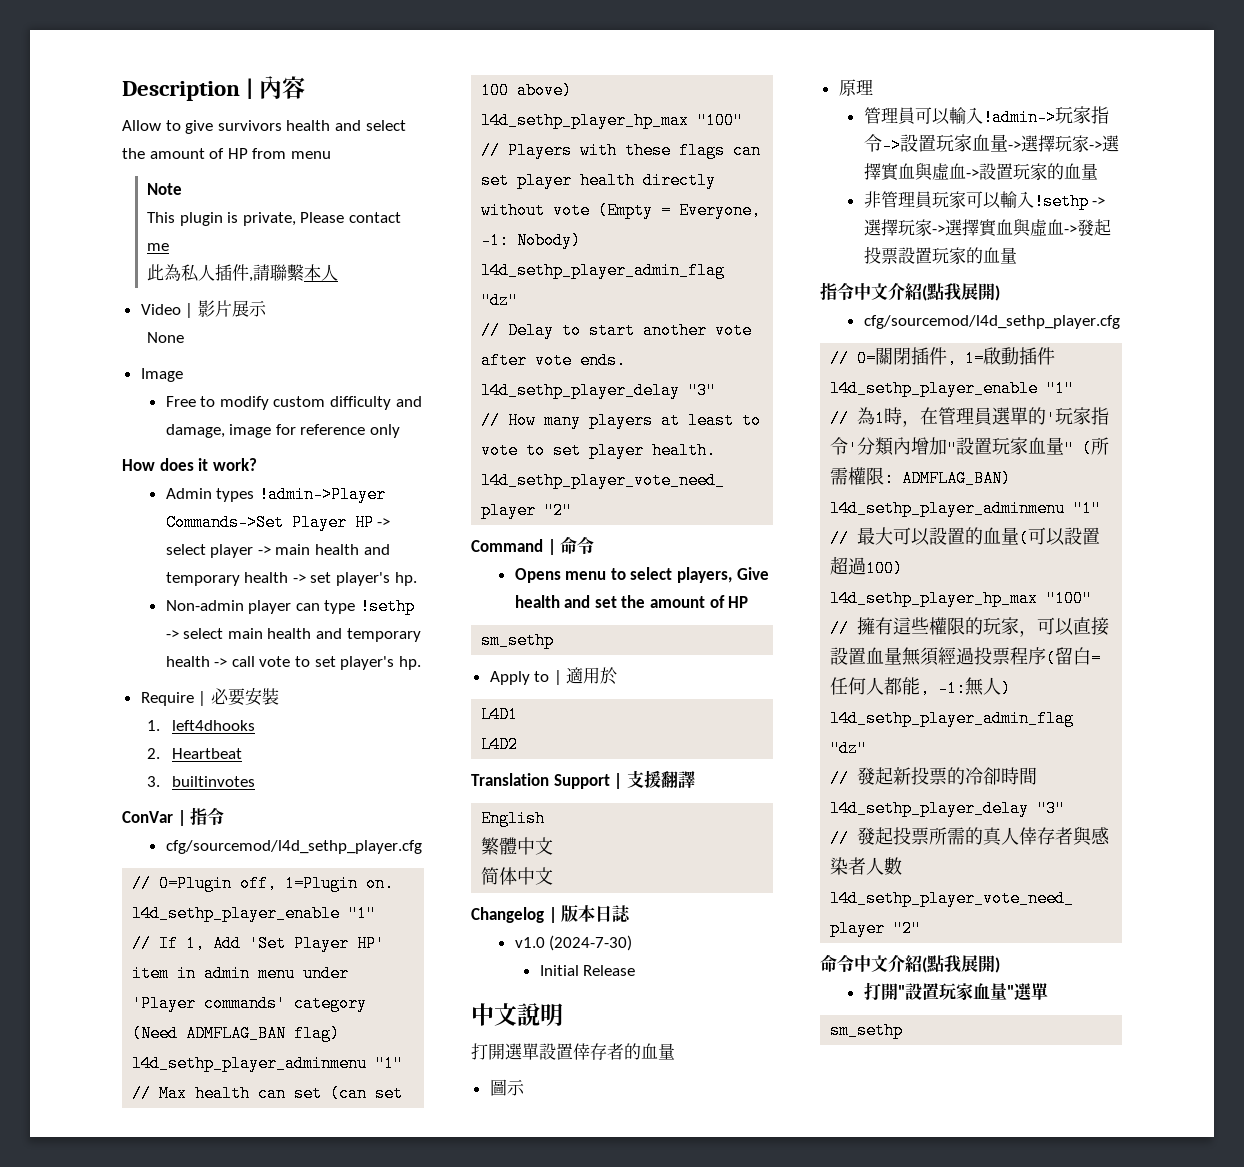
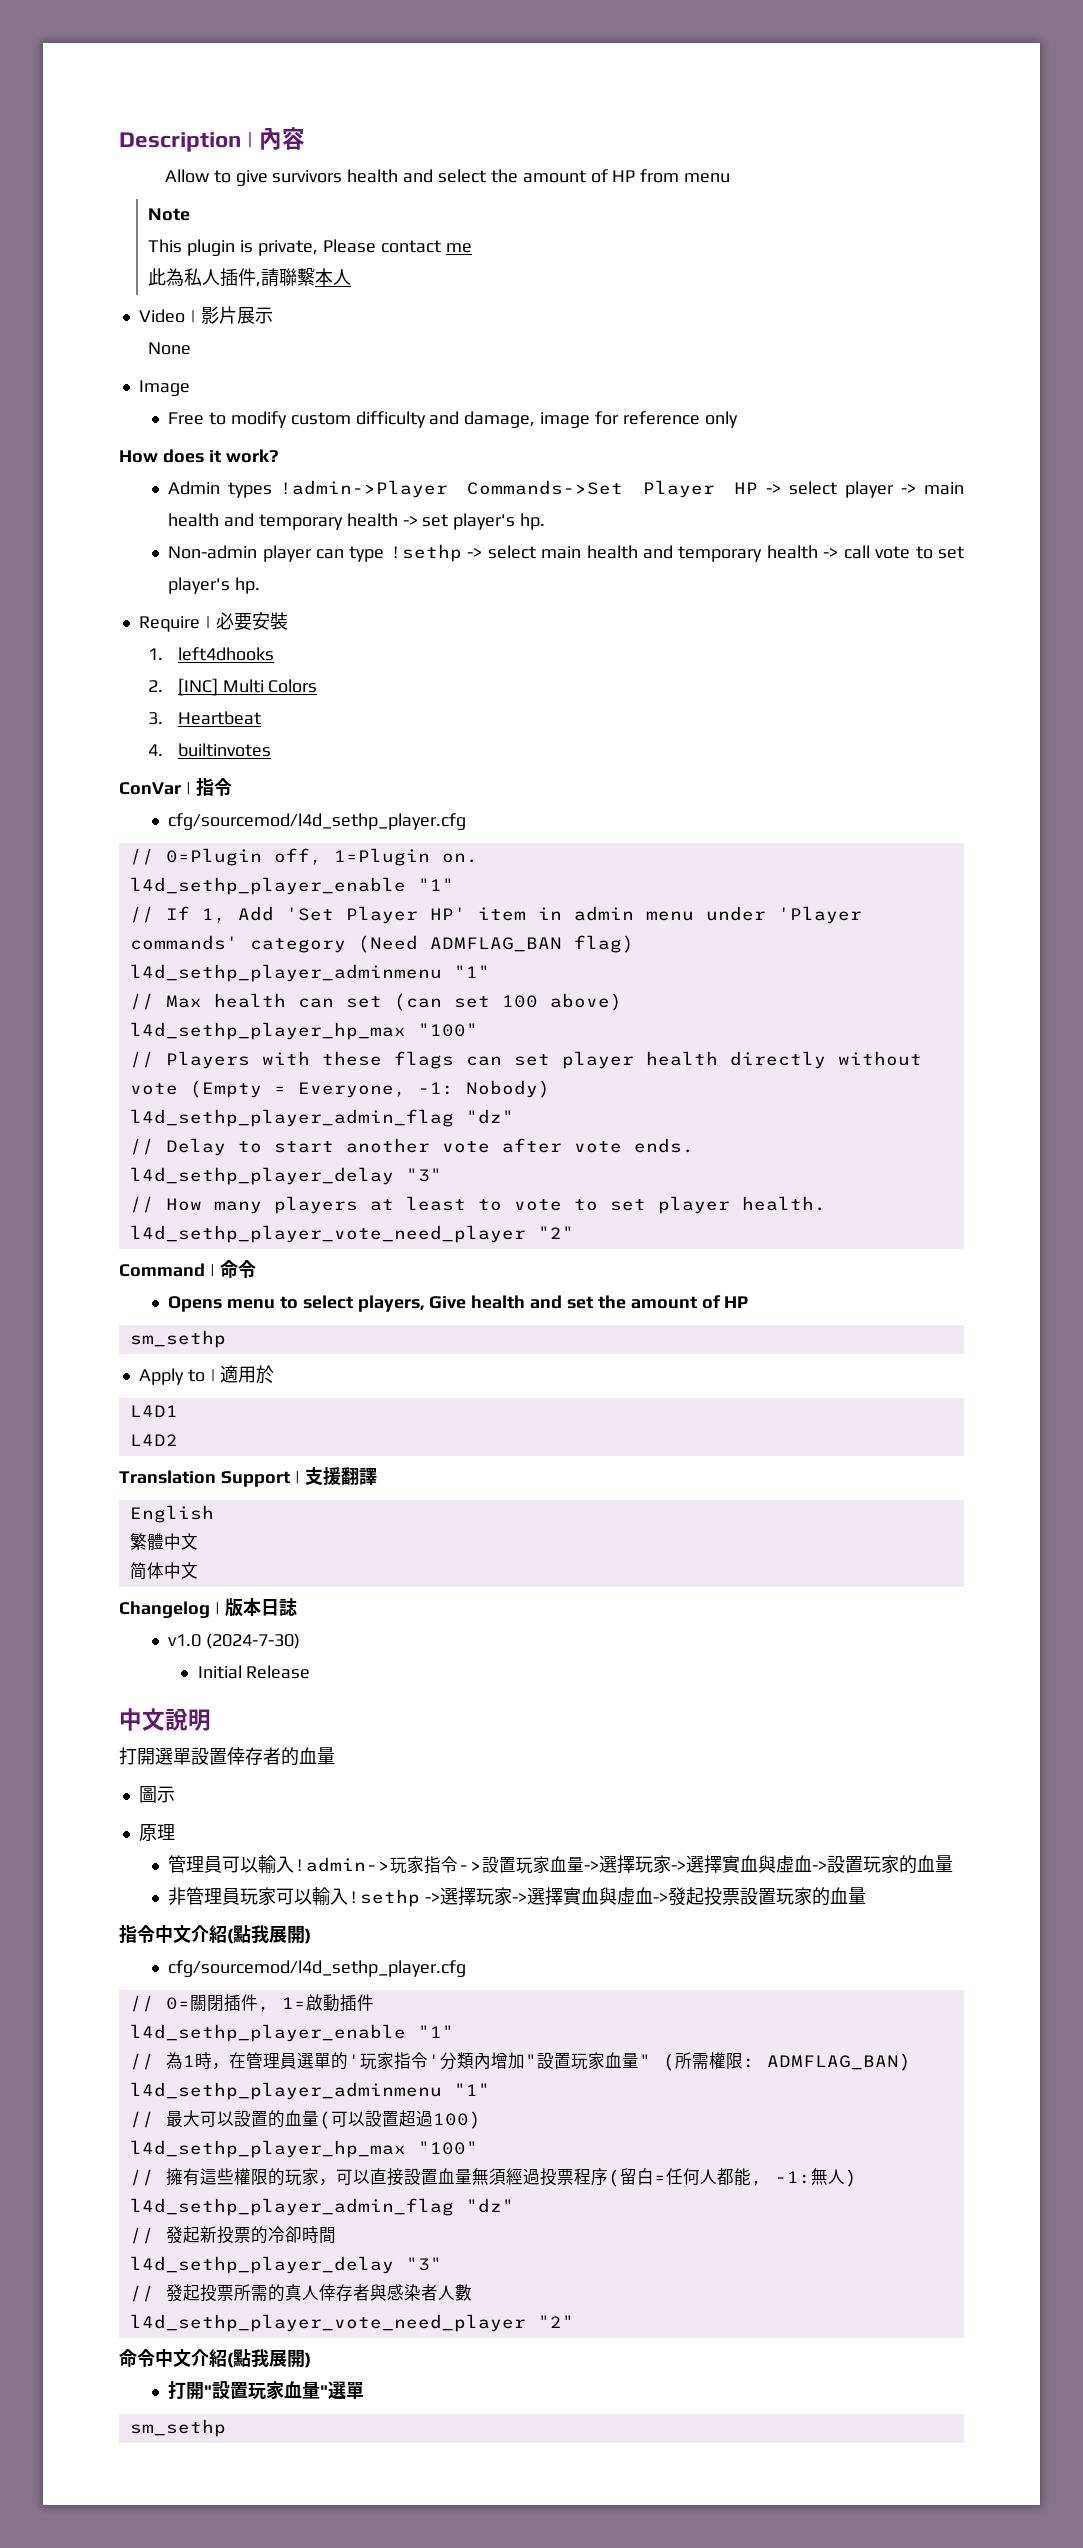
- 2. Heartbeat
+ 2. [INC] Multi Colors
+ 3. Heartbeat
- 3. builtinvotes
+ 4. builtinvotes

